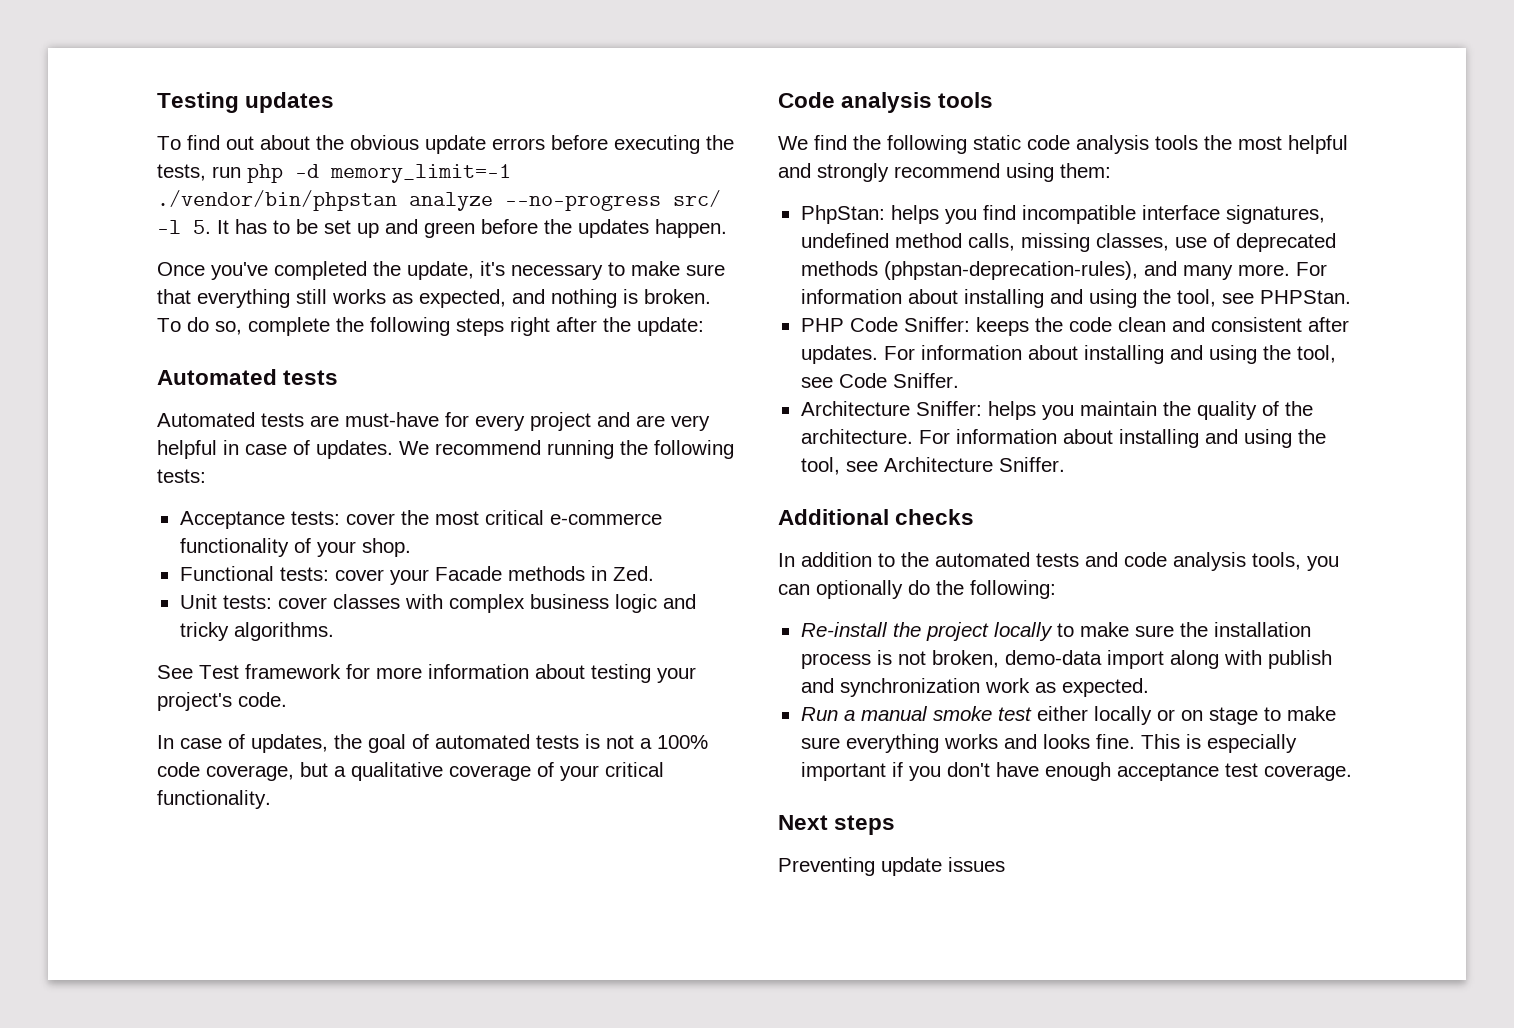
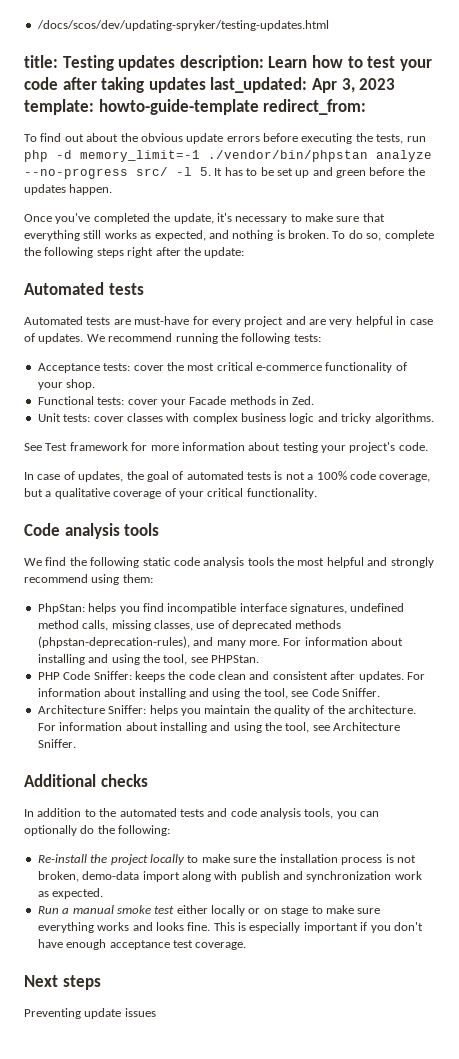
- Testing updates
+ /docs/scos/dev/updating-spryker/testing-updates.html
+ title: Testing updates description: Learn how to test your code after taking updates last_updated: Apr 3, 2023 template: howto-guide-template redirect_from:

